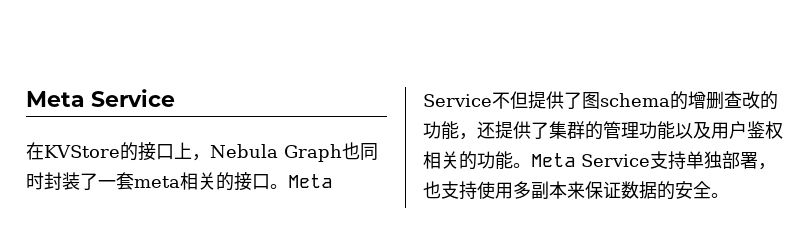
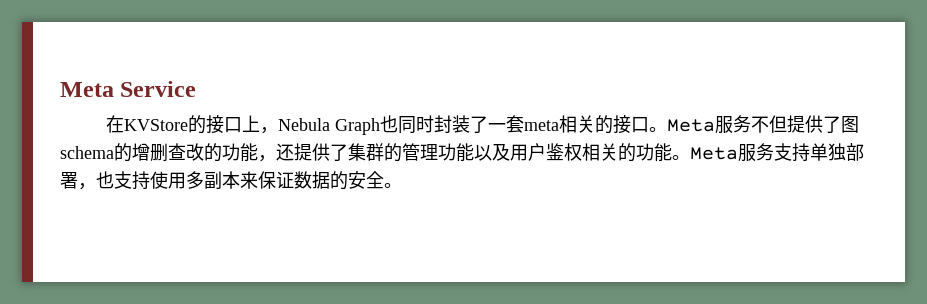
- Meta Service不但提供了图schema的增删查改的功能，还提供了集群的管理功能以及用户鉴权相关的功能。
+ Meta服务不但提供了图schema的增删查改的功能，还提供了集群的管理功能以及用户鉴权相关的功能。
- Meta Service支持单独部署，也支持使用多副本来保证数据的安全。
+ Meta服务支持单独部署，也支持使用多副本来保证数据的安全。

